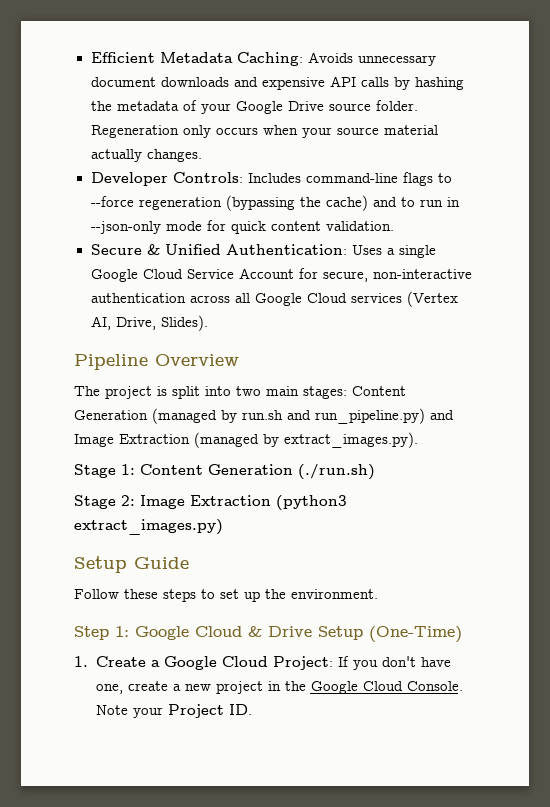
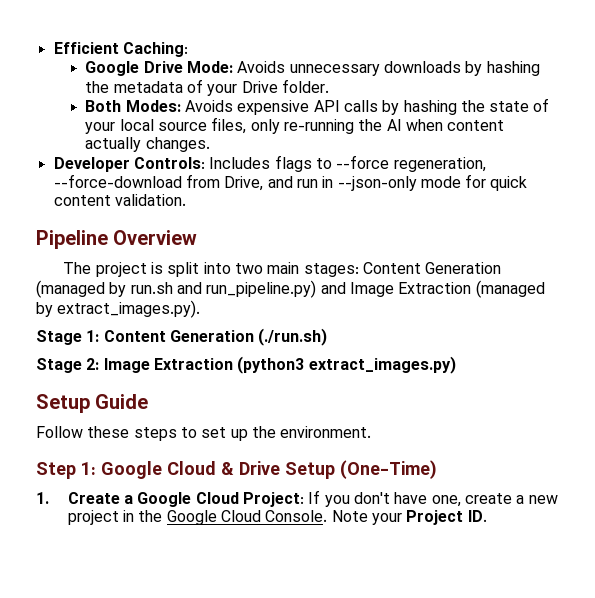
- Efficient Metadata Caching: Avoids unnecessary document downloads and expensive API calls by hashing the metadata of your Google Drive source folder. Regeneration only occurs when your source material actually changes.
+ Efficient Caching:
+ Google Drive Mode: Avoids unnecessary downloads by hashing the metadata of your Drive folder.
+ Both Modes: Avoids expensive API calls by hashing the state of your local source files, only re-running the AI when content actually changes.
- Developer Controls: Includes command-line flags to --force regeneration (bypassing the cache) and to run in --json-only mode for quick content validation.
+ Developer Controls: Includes flags to --force regeneration, --force-download from Drive, and run in --json-only mode for quick content validation.
- Secure & Unified Authentication: Uses a single Google Cloud Service Account for secure, non-interactive authentication across all Google Cloud services (Vertex AI, Drive, Slides).

